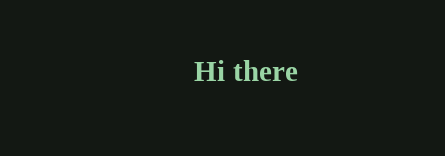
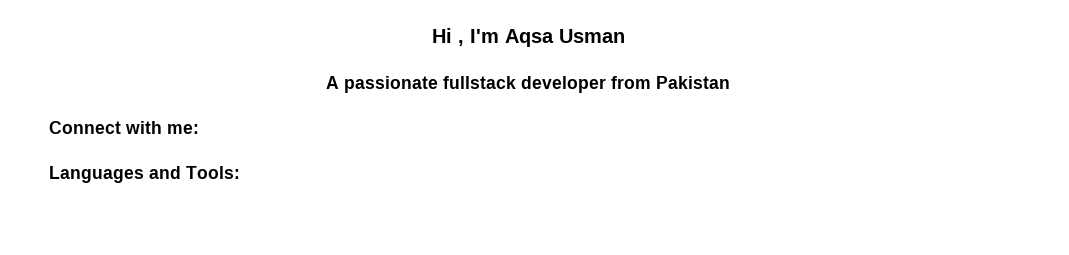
- Hi there
+ Hi , I'm Aqsa Usman
+ A passionate fullstack developer from Pakistan
+ Connect with me:
+ Languages and Tools:

